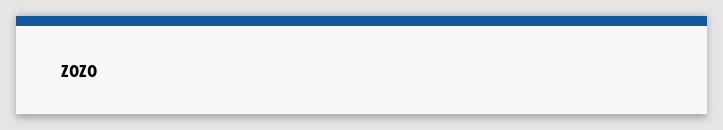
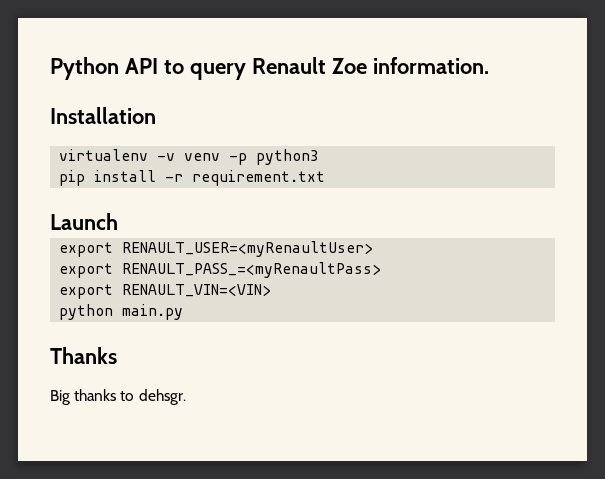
- zozo
+ Python API to query Renault Zoe information.
+ Installation
+ virtualenv -v venv -p python3
+ pip install -r requirement.txt
+ Launch
+ export RENAULT_USER=<myRenaultUser>
+ export RENAULT_PASS_=<myRenaultPass>
+ export RENAULT_VIN=<VIN>
+ python main.py
+ Thanks
+ Big thanks to dehsgr.

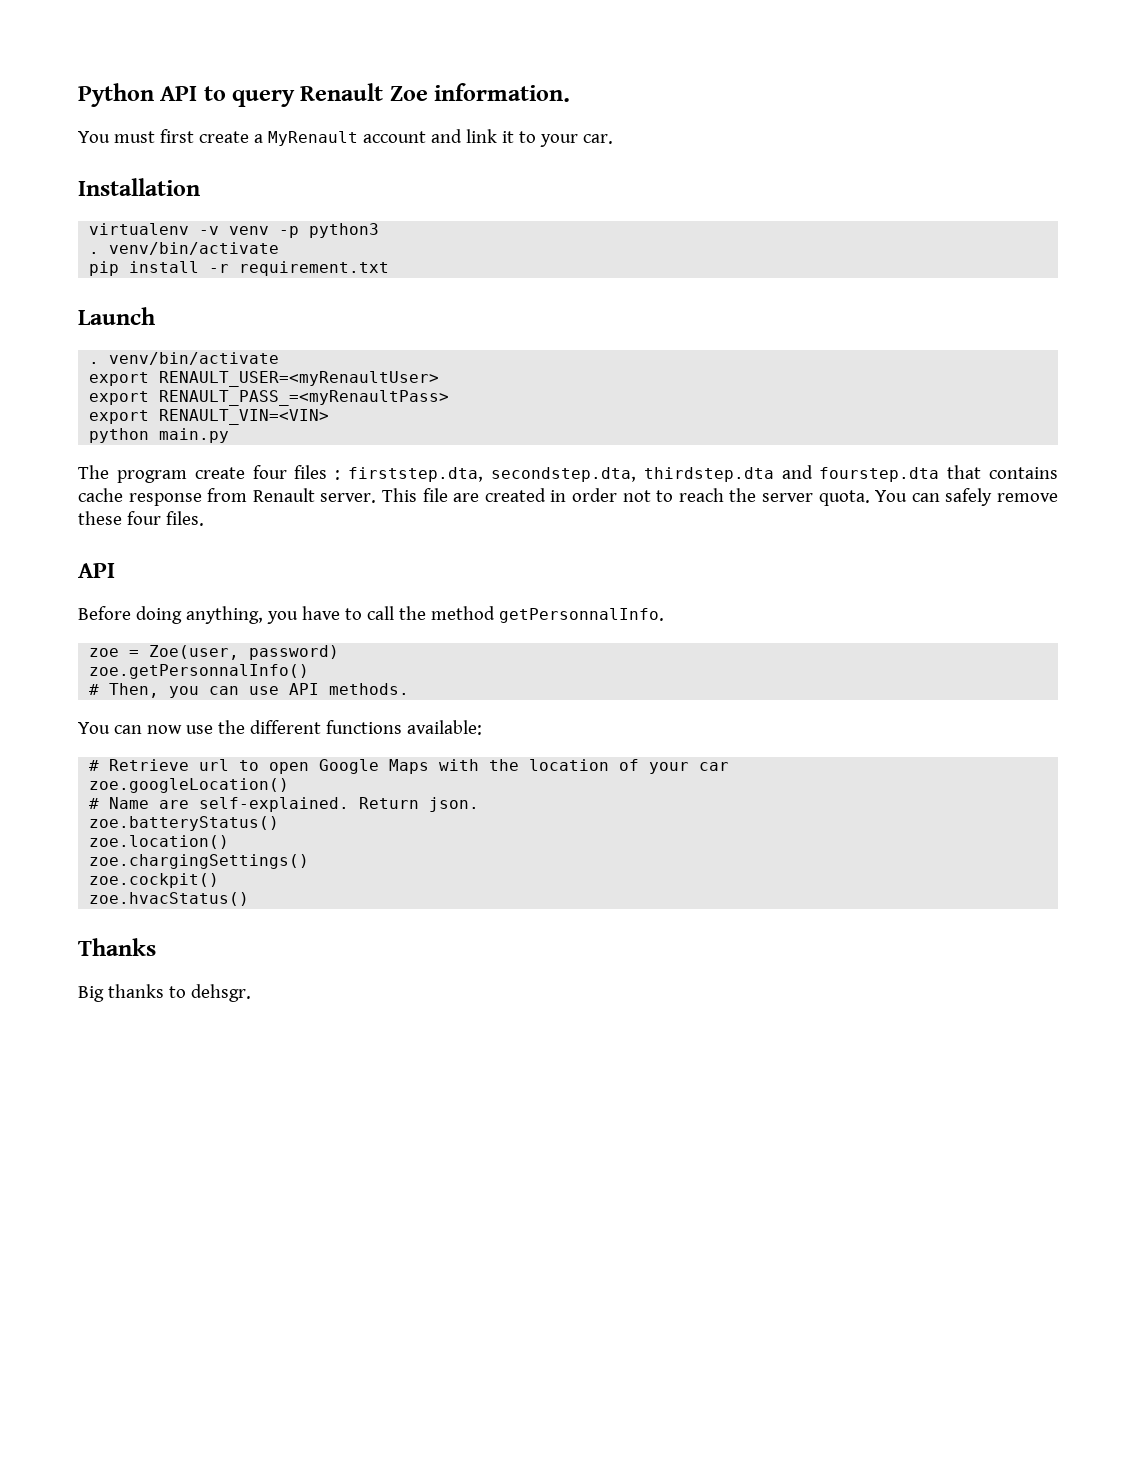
+ You must first create a MyRenault account and link it to your car.
  virtualenv -v venv -p python3
+ . venv/bin/activate
  Launch
+ . venv/bin/activate
+ The program create four files : firststep.dta, secondstep.dta, thirdstep.dta and fourstep.dta that contains cache response from Renault server. This file are created in order not to reach the server quota. You can safely remove these four files.
+ API
+ Before doing anything, you have to call the method getPersonnalInfo.
+ zoe = Zoe(user, password)
+ zoe.getPersonnalInfo()
+ # Then, you can use API methods.
+ You can now use the different functions available:
+ # Retrieve url to open Google Maps with the location of your car
+ zoe.googleLocation()
+ # Name are self-explained. Return json.
+ zoe.batteryStatus()
+ zoe.location()
+ zoe.chargingSettings()
+ zoe.cockpit()
+ zoe.hvacStatus()

